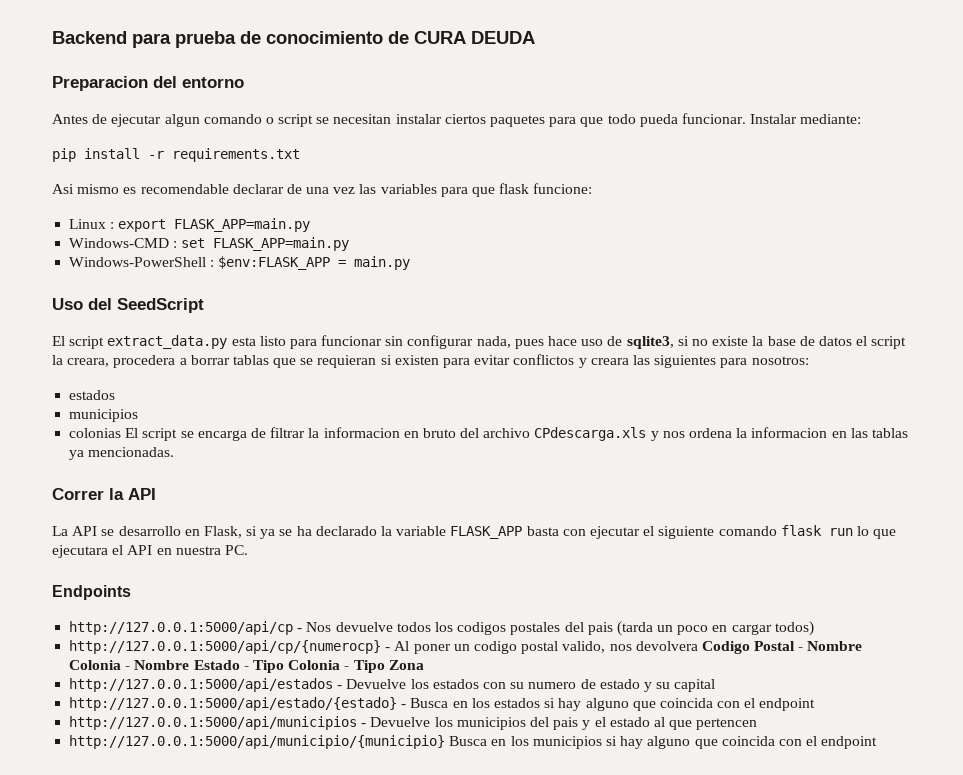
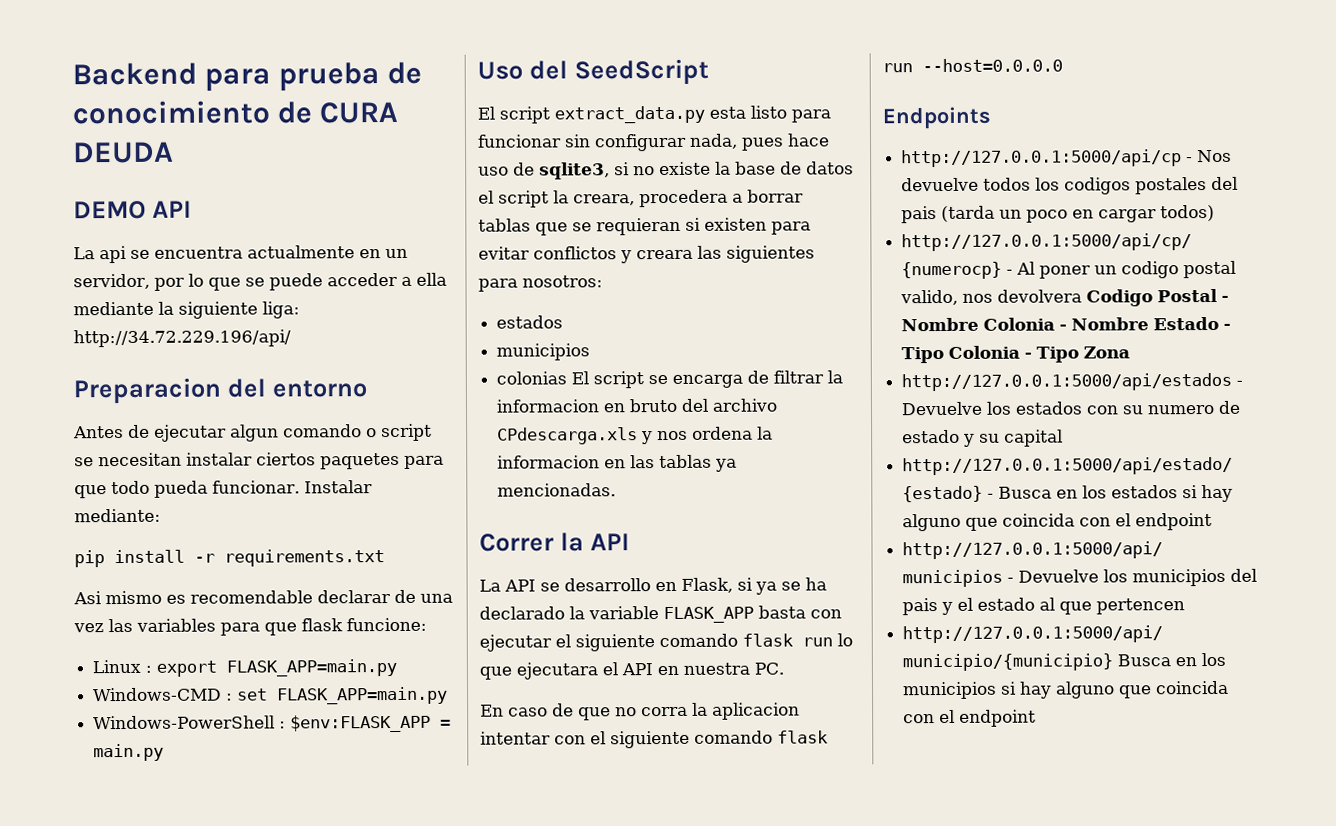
+ DEMO API
+ La api se encuentra actualmente en un servidor, por lo que se puede acceder a ella mediante la siguiente liga: http://34.72.229.196/api/
+ En caso de que no corra la aplicacion intentar con el siguiente comando flask run --host=0.0.0.0

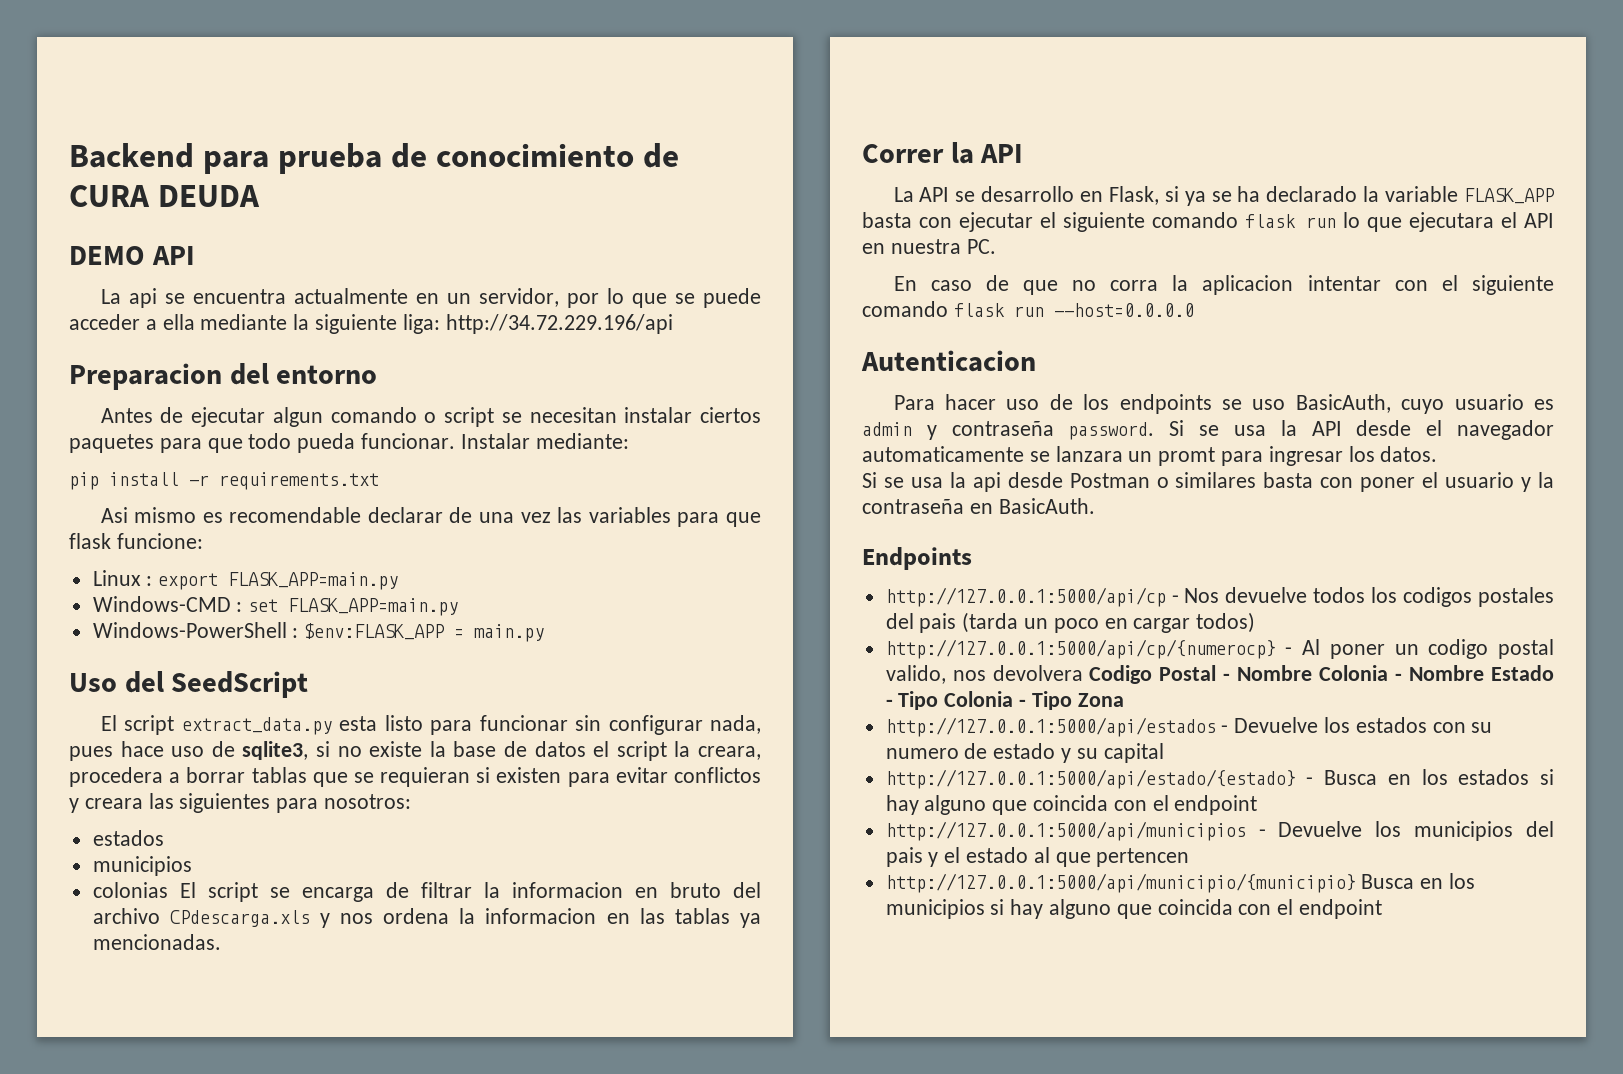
- La api se encuentra actualmente en un servidor, por lo que se puede acceder a ella mediante la siguiente liga: http://34.72.229.196/api/
+ La api se encuentra actualmente en un servidor, por lo que se puede acceder a ella mediante la siguiente liga: http://34.72.229.196/api
+ Autenticacion
+ Para hacer uso de los endpoints se uso BasicAuth, cuyo usuario es admin y contraseña password. Si se usa la API desde el navegador automaticamente se lanzara un promt para ingresar los datos.
+ Si se usa la api desde Postman o similares basta con poner el usuario y la contraseña en BasicAuth.

